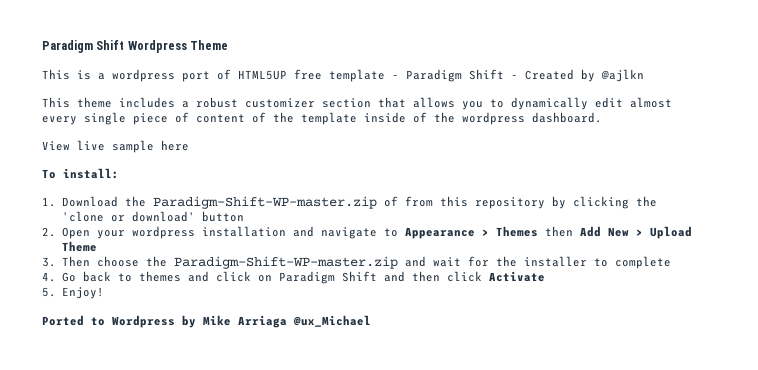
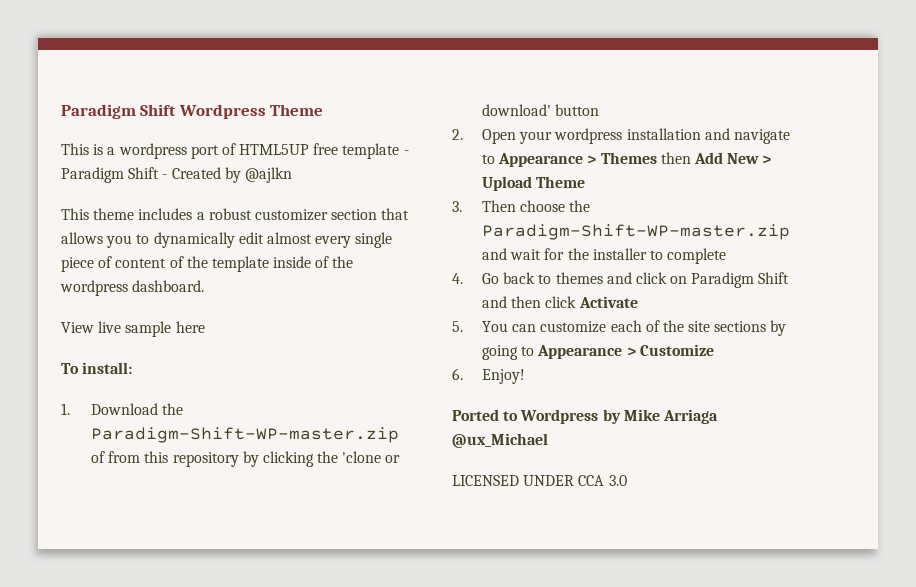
- 5. Enjoy!
+ 5. You can customize each of the site sections by going to Appearance > Customize
+ 6. Enjoy!
+ LICENSED UNDER CCA 3.0

